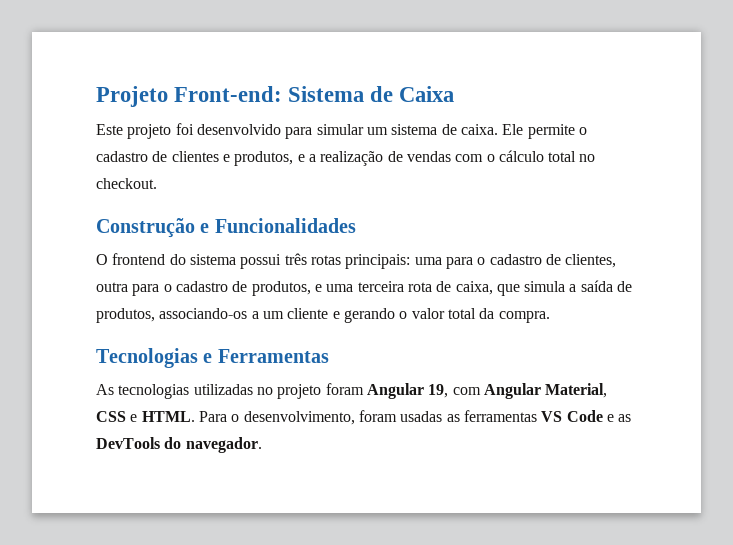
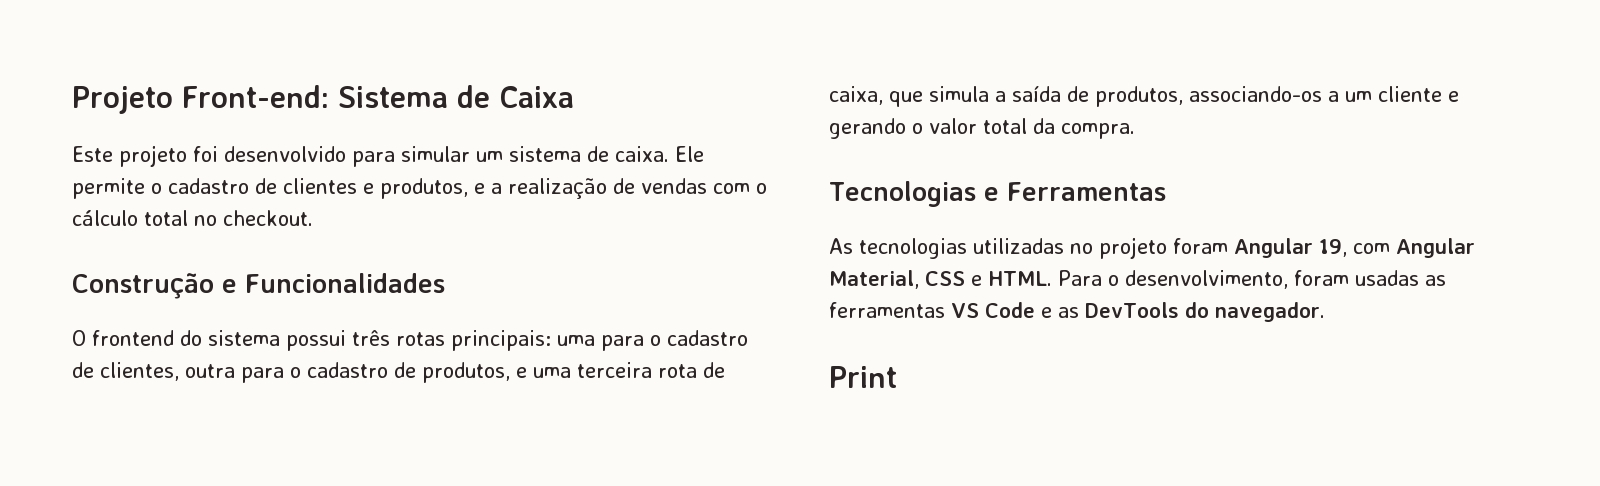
+ Print

